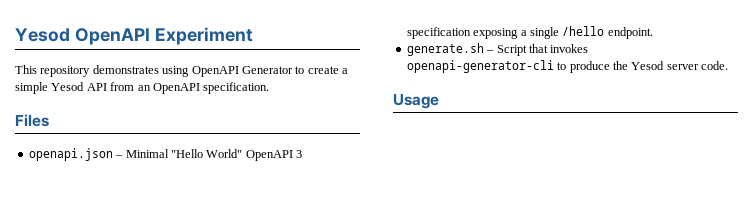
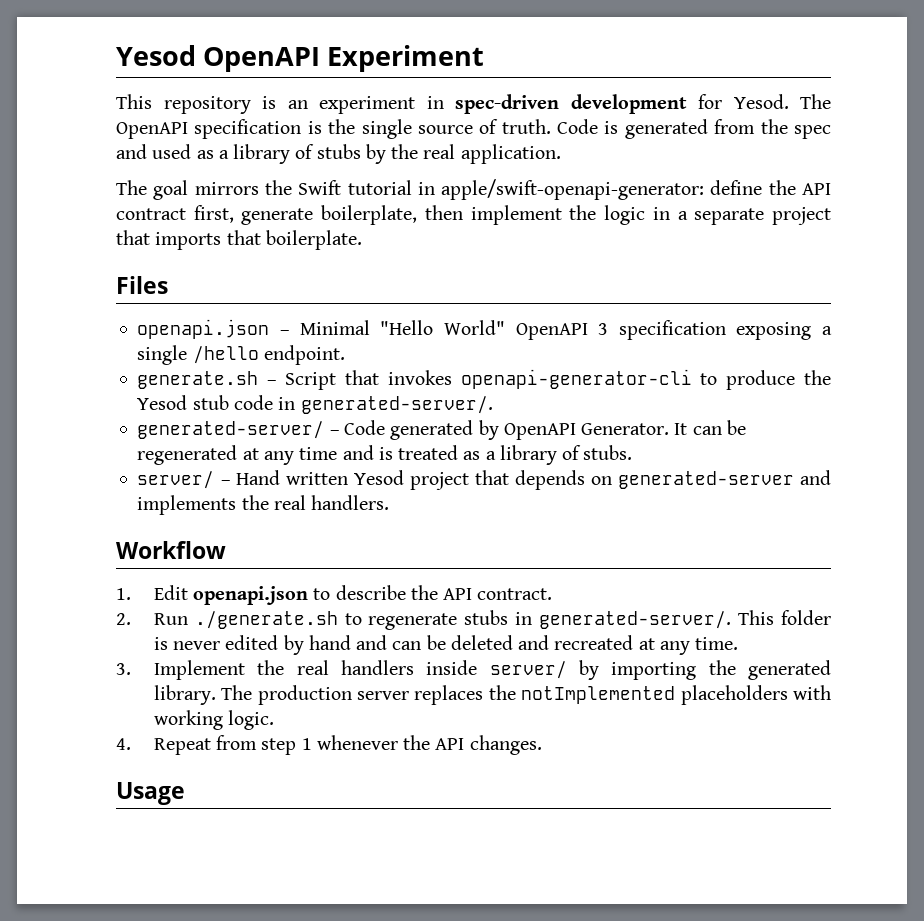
- This repository demonstrates using OpenAPI Generator to create a simple Yesod API from an OpenAPI specification.
+ This repository is an experiment in spec‑driven development for Yesod. The OpenAPI specification is the single source of truth. Code is generated from the spec and used as a library of stubs by the real application.
+ The goal mirrors the Swift tutorial in apple/swift-openapi-generator: define the API contract first, generate boilerplate, then implement the logic in a separate project that imports that boilerplate.
- generate.sh – Script that invokes openapi-generator-cli to produce the Yesod server code.
+ generate.sh – Script that invokes openapi-generator-cli to produce the Yesod stub code in generated-server/.
+ generated-server/ – Code generated by OpenAPI Generator. It can be regenerated at any time and is treated as a library of stubs.
+ server/ – Hand written Yesod project that depends on generated-server and implements the real handlers.
+ Workflow
+ 1. Edit openapi.json to describe the API contract.
+ 2. Run ./generate.sh to regenerate stubs in generated-server/. This folder is never edited by hand and can be deleted and recreated at any time.
+ 3. Implement the real handlers inside server/ by importing the generated library. The production server replaces the notImplemented placeholders with working logic.
+ 4. Repeat from step 1 whenever the API changes.

